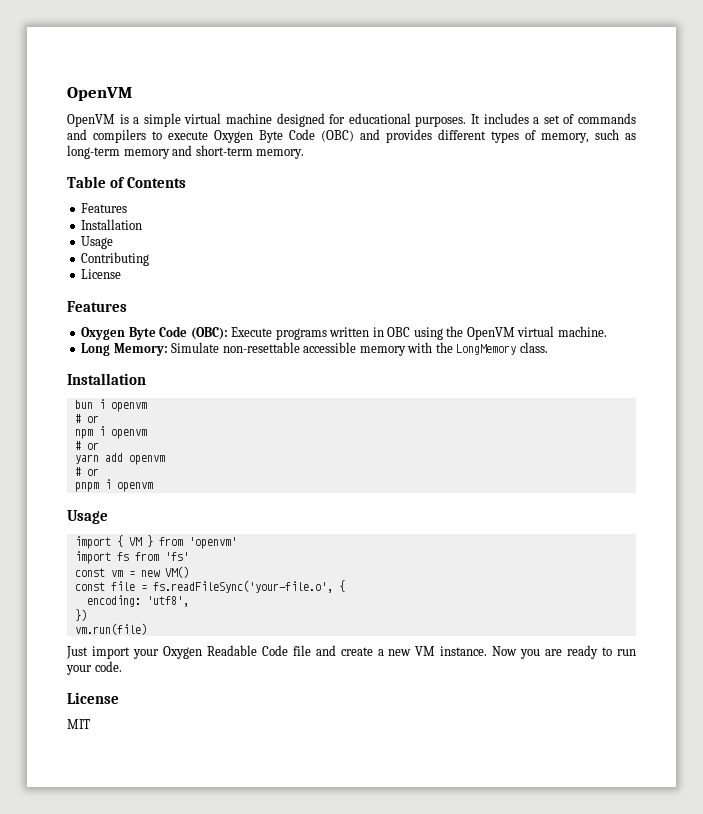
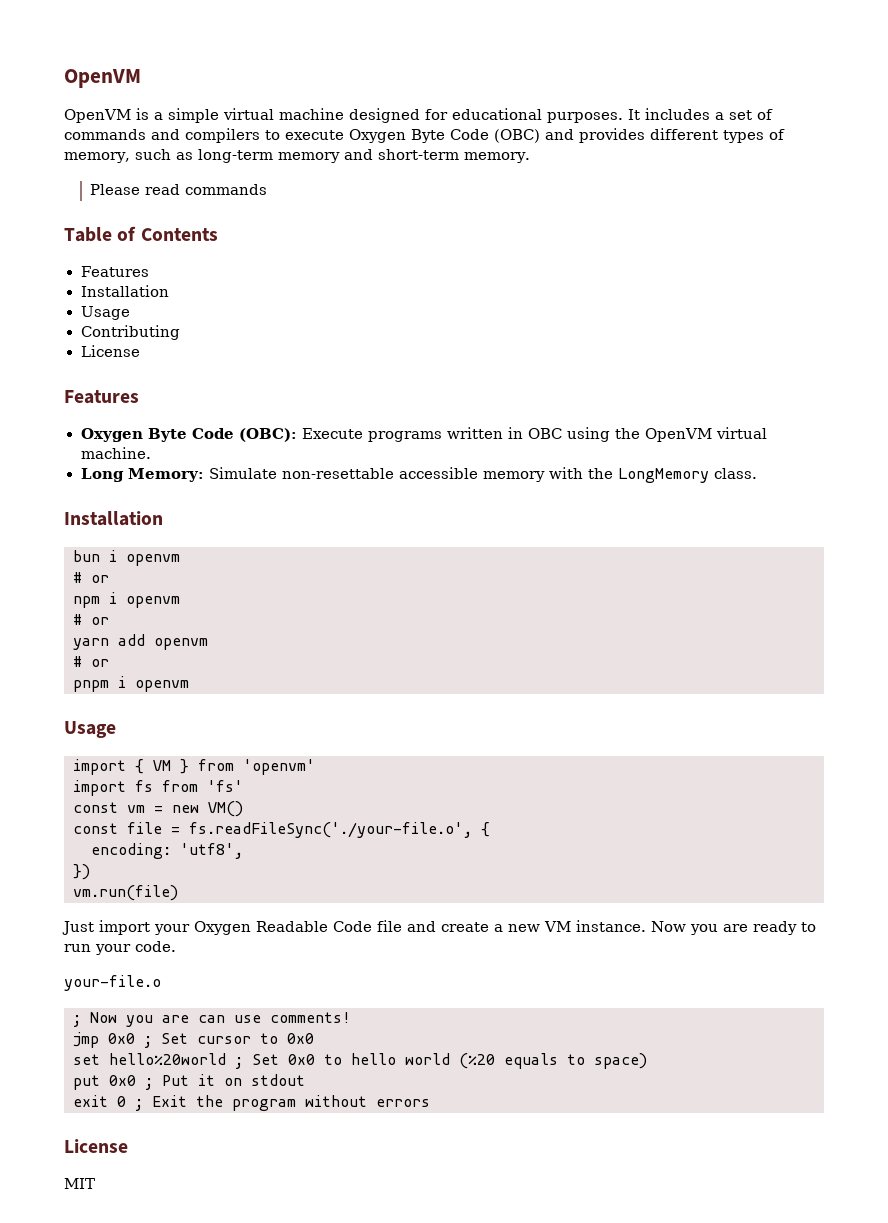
+ Please read commands
- const file = fs.readFileSync('your-file.o', {
+ const file = fs.readFileSync('./your-file.o', {
+ your-file.o
+ ; Now you are can use comments!
+ jmp 0x0 ; Set cursor to 0x0
+ set hello%20world ; Set 0x0 to hello world (%20 equals to space)
+ put 0x0 ; Put it on stdout
+ exit 0 ; Exit the program without errors

